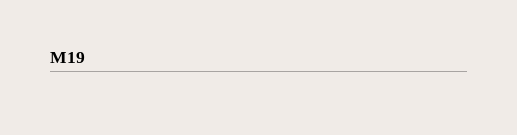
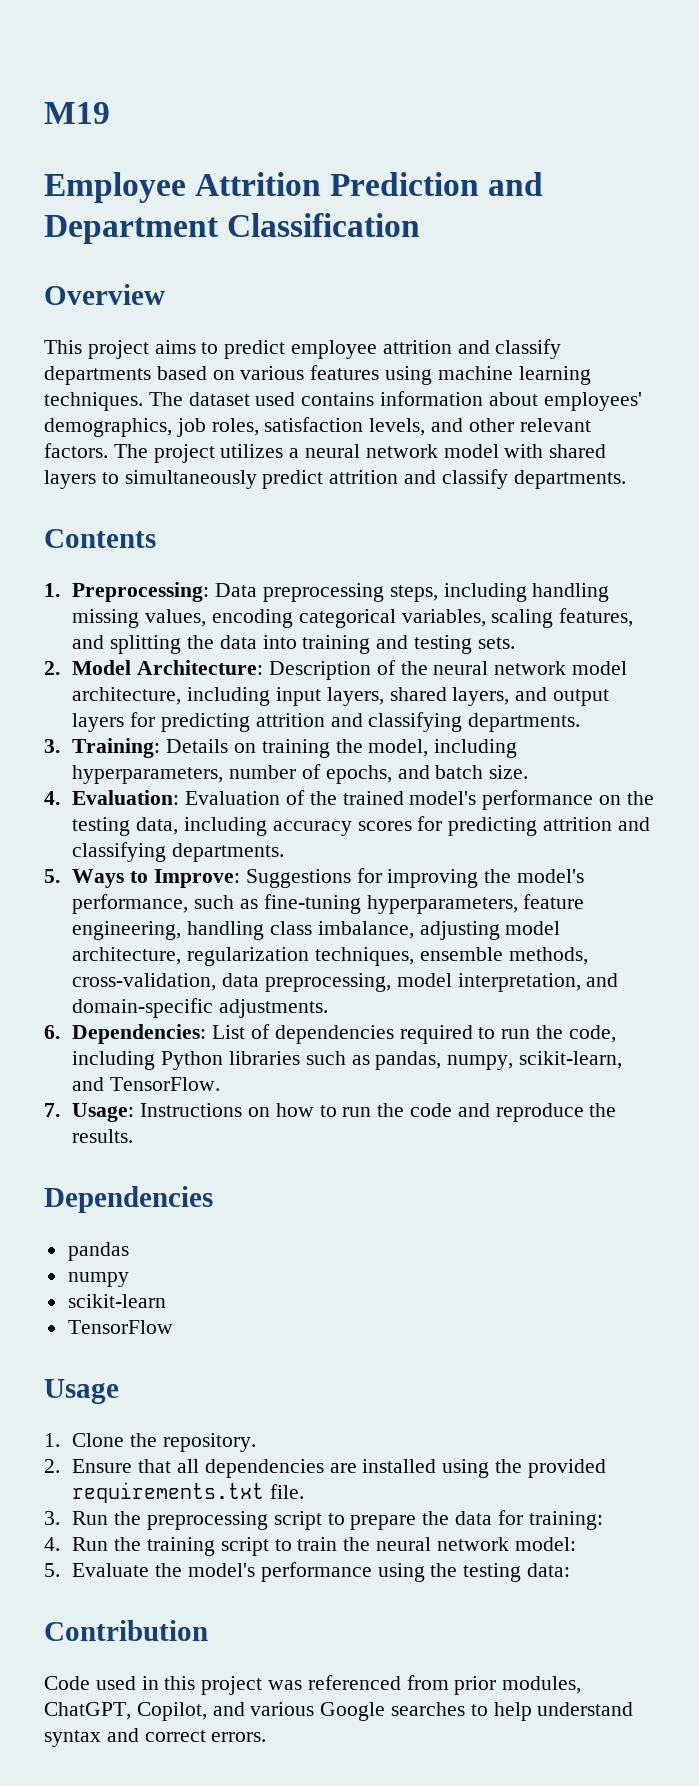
+ Employee Attrition Prediction and Department Classification
+ Overview
+ This project aims to predict employee attrition and classify departments based on various features using machine learning techniques. The dataset used contains information about employees' demographics, job roles, satisfaction levels, and other relevant factors. The project utilizes a neural network model with shared layers to simultaneously predict attrition and classify departments.
+ Contents
+ 1. Preprocessing: Data preprocessing steps, including handling missing values, encoding categorical variables, scaling features, and splitting the data into training and testing sets.
+ 2. Model Architecture: Description of the neural network model architecture, including input layers, shared layers, and output layers for predicting attrition and classifying departments.
+ 3. Training: Details on training the model, including hyperparameters, number of epochs, and batch size.
+ 4. Evaluation: Evaluation of the trained model's performance on the testing data, including accuracy scores for predicting attrition and classifying departments.
+ 5. Ways to Improve: Suggestions for improving the model's performance, such as fine-tuning hyperparameters, feature engineering, handling class imbalance, adjusting model architecture, regularization techniques, ensemble methods, cross-validation, data preprocessing, model interpretation, and domain-specific adjustments.
+ 6. Dependencies: List of dependencies required to run the code, including Python libraries such as pandas, numpy, scikit-learn, and TensorFlow.
+ 7. Usage: Instructions on how to run the code and reproduce the results.
+ Dependencies
+ pandas
+ numpy
+ scikit-learn
+ TensorFlow
+ Usage
+ 1. Clone the repository.
+ 2. Ensure that all dependencies are installed using the provided requirements.txt file.
+ 3. Run the preprocessing script to prepare the data for training:
+ 4. Run the training script to train the neural network model:
+ 5. Evaluate the model's performance using the testing data:
+ Contribution
+ Code used in this project was referenced from prior modules, ChatGPT, Copilot, and various Google searches to help understand syntax and correct errors.

